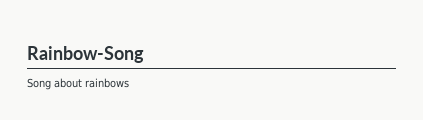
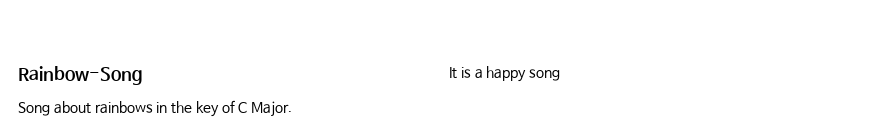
- Song about rainbows
+ Song about rainbows in the key of C Major.
+ It is a happy song

